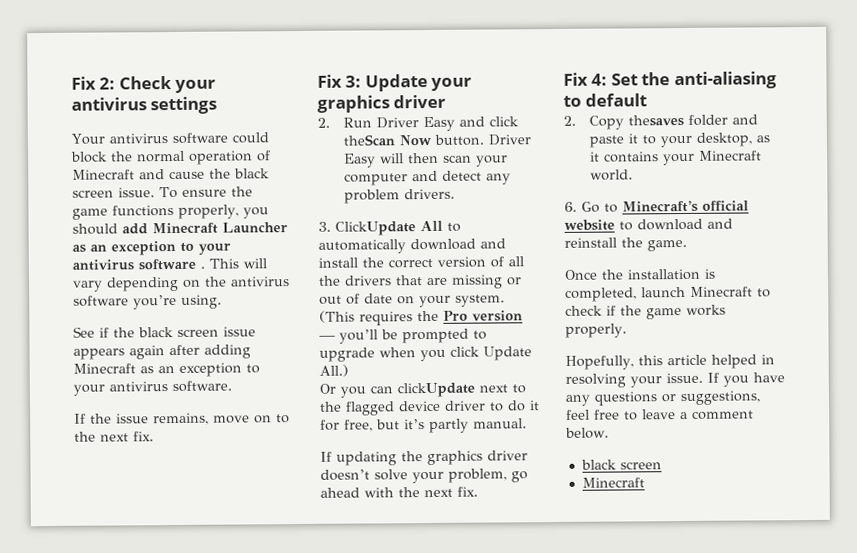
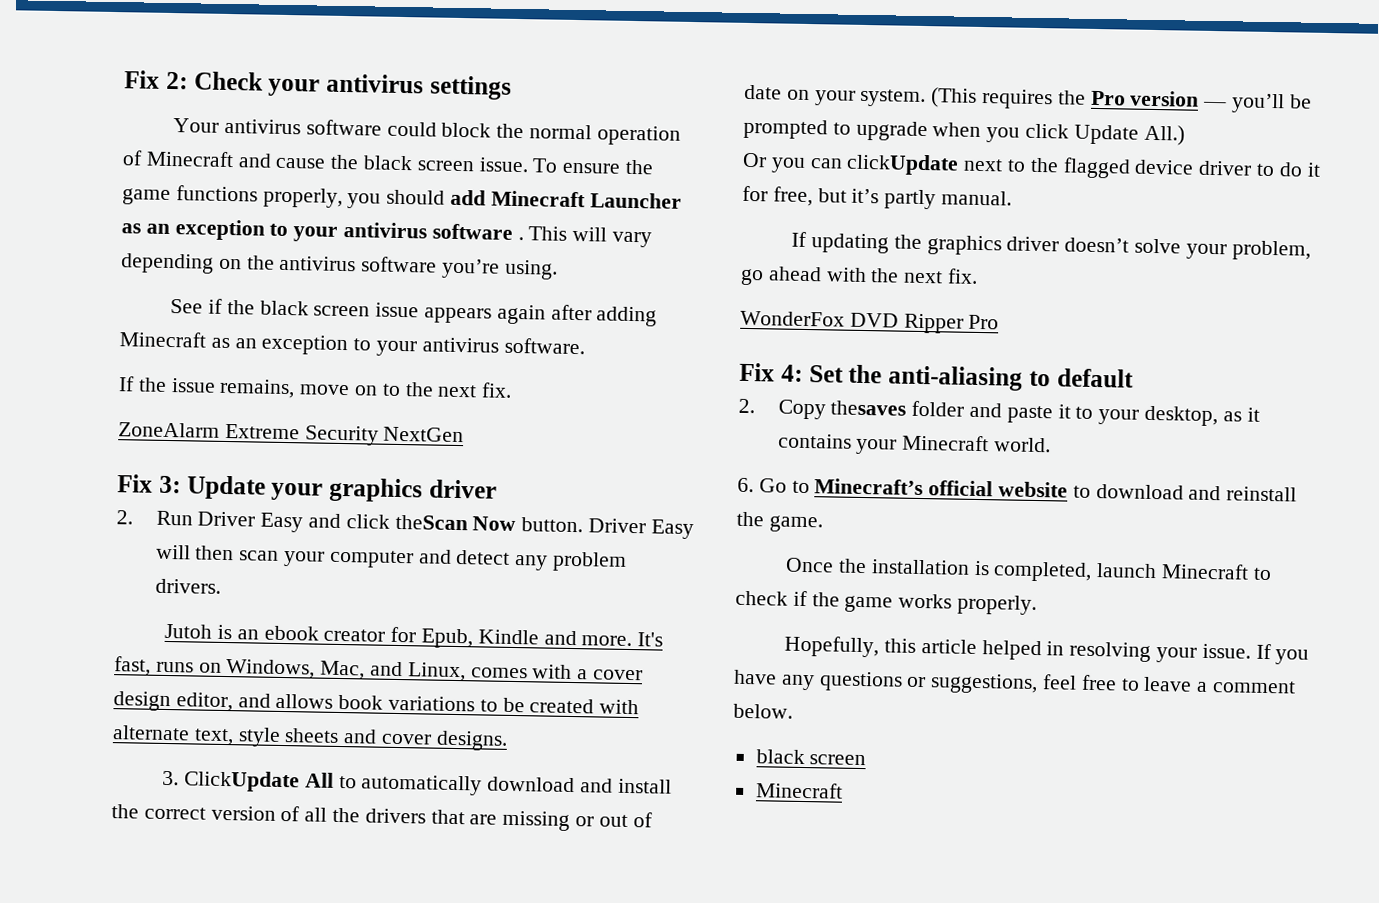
+ ZoneAlarm Extreme Security NextGen
+ Jutoh is an ebook creator for Epub, Kindle and more. It's fast, runs on Windows, Mac, and Linux, comes with a cover design editor, and allows book variations to be created with alternate text, style sheets and cover designs.
+ WonderFox DVD Ripper Pro

